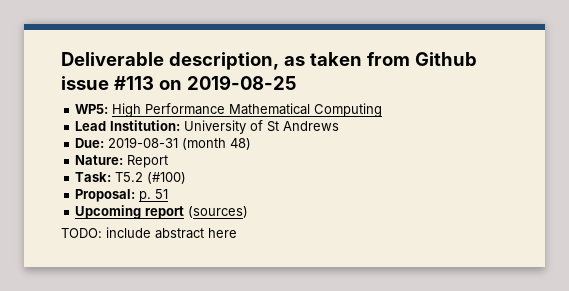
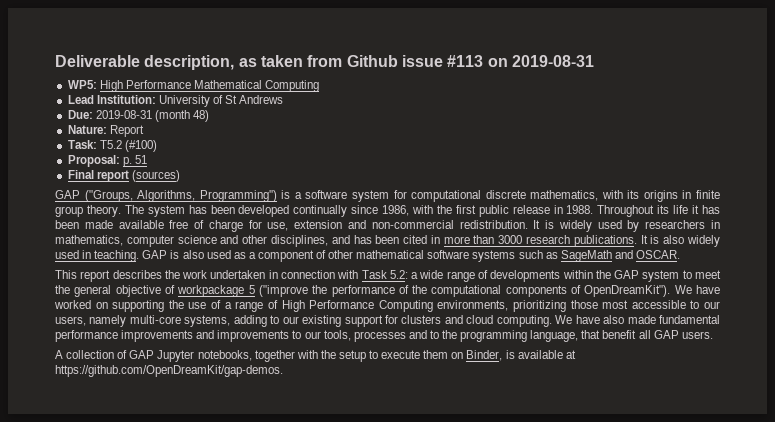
- Deliverable description, as taken from Github issue #113 on 2019-08-25
+ Deliverable description, as taken from Github issue #113 on 2019-08-31
- Upcoming report (sources)
+ Final report (sources)
- TODO: include abstract here
+ GAP ("Groups, Algorithms, Programming'') is a software system for computational discrete mathematics, with its origins in finite group theory. The system has been developed continually since 1986, with the first public release in 1988. Throughout its life it has been made available free of charge for use, extension and non-commercial redistribution. It is widely used by researchers in mathematics, computer science and other disciplines, and has been cited in more than 3000 research publications. It is also widely used in teaching. GAP is also used as a component of other mathematical software systems such as SageMath and OSCAR.
+ This report describes the work undertaken in connection with Task 5.2: a wide range of developments within the GAP system to meet the general objective of workpackage 5 ("improve the performance of the computational components of OpenDreamKit"). We have worked on supporting the use of a range of High Performance Computing environments, prioritizing those most accessible to our users, namely multi-core systems, adding to our existing support for clusters and cloud computing. We have also made fundamental performance improvements and improvements to our tools, processes and to the programming language, that benefit all GAP users.
+ A collection of GAP Jupyter notebooks, together with the setup to execute them on Binder, is available at https://github.com/OpenDreamKit/gap-demos.

